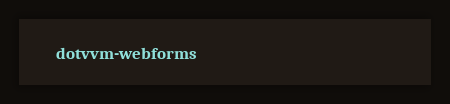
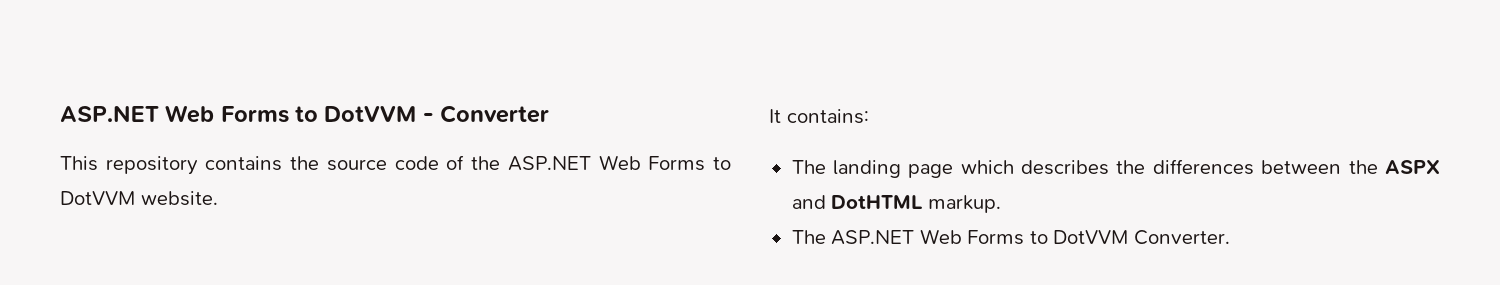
- dotvvm-webforms
+ ASP.NET Web Forms to DotVVM - Converter
+ This repository contains the source code of the ASP.NET Web Forms to DotVVM website.
+ It contains:
+ The landing page which describes the differences between the ASPX and DotHTML markup.
+ The ASP.NET Web Forms to DotVVM Converter.

